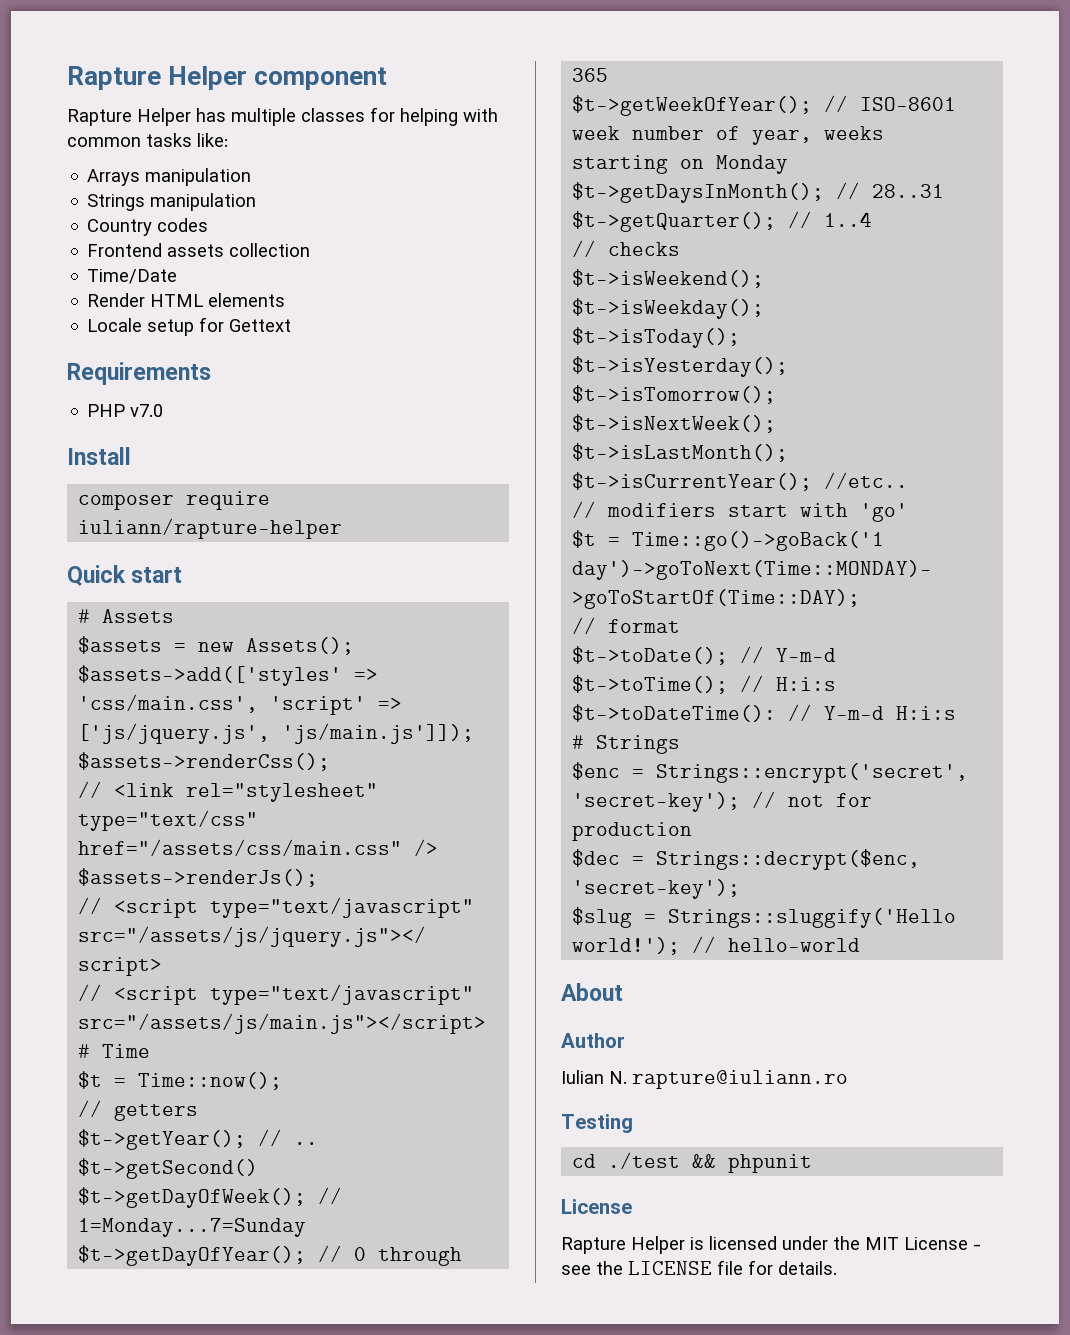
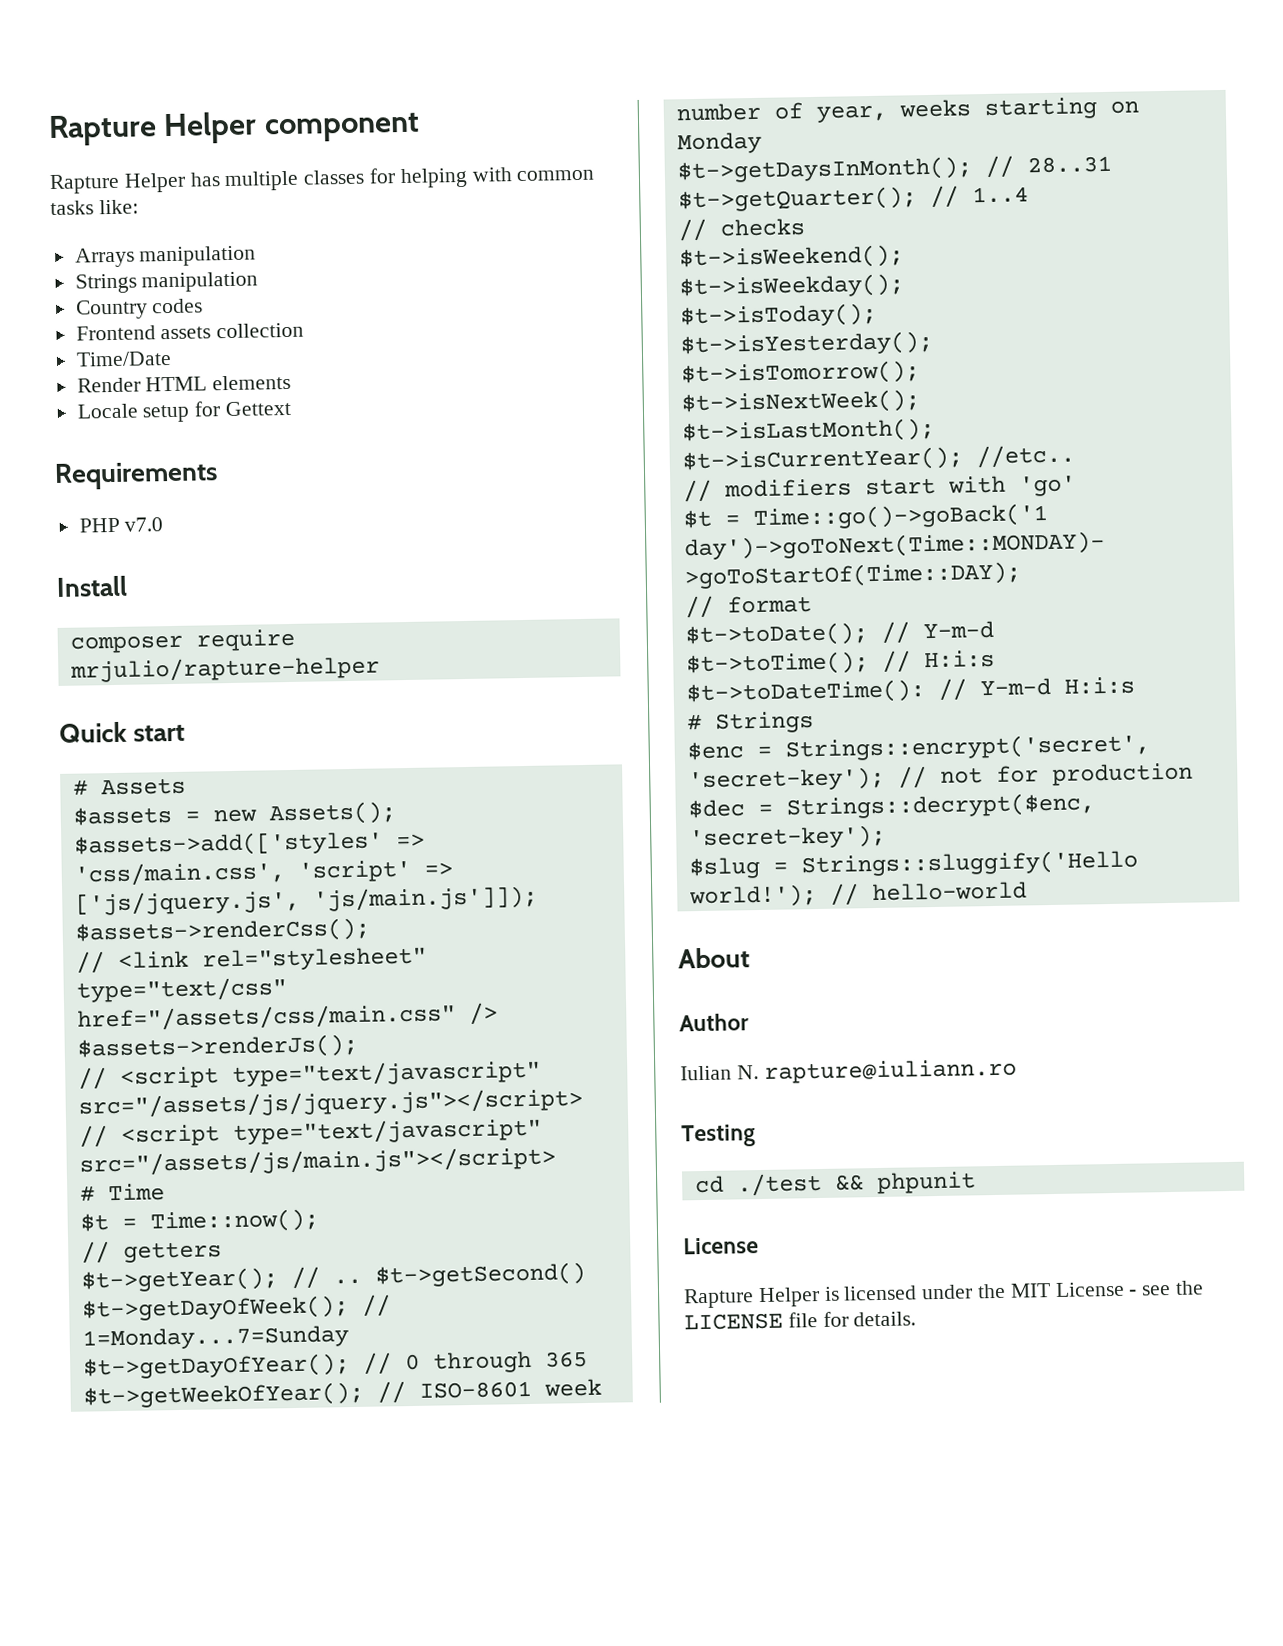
- composer require iuliann/rapture-helper
+ composer require mrjulio/rapture-helper

